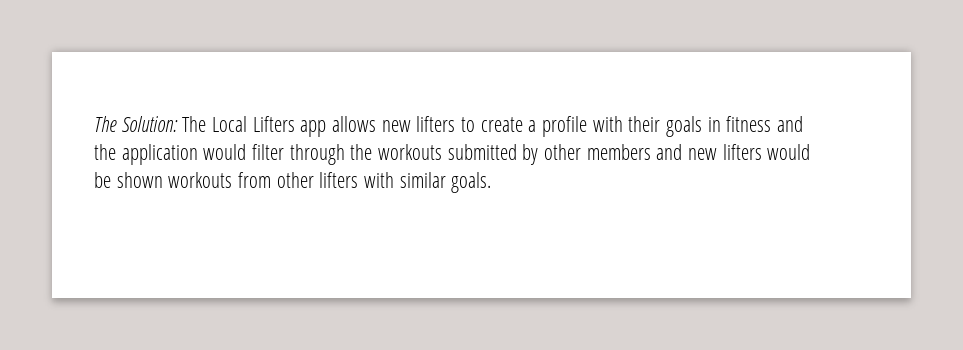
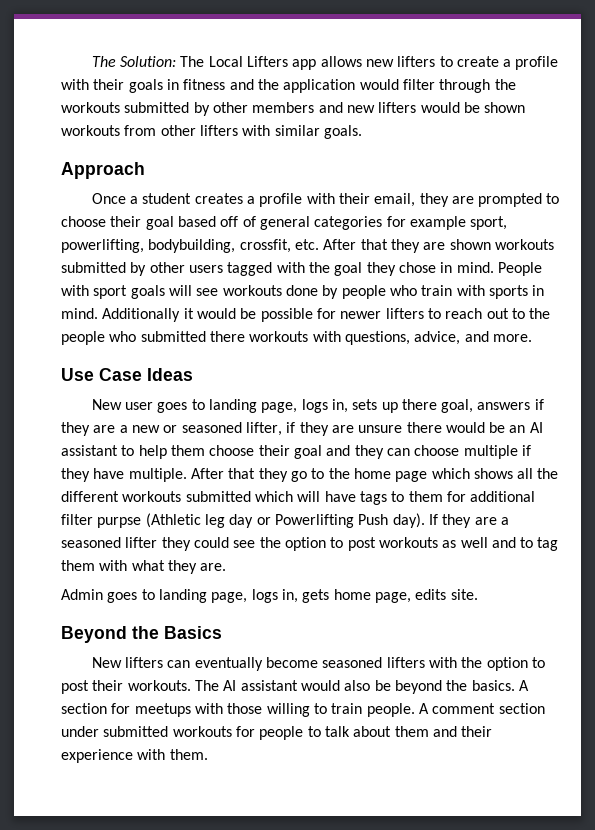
+ Approach
+ Once a student creates a profile with their email, they are prompted to choose their goal based off of general categories for example sport, powerlifting, bodybuilding, crossfit, etc. After that they are shown workouts submitted by other users tagged with the goal they chose in mind. People with sport goals will see workouts done by people who train with sports in mind. Additionally it would be possible for newer lifters to reach out to the people who submitted there workouts with questions, advice, and more.
+ Use Case Ideas
+ New user goes to landing page, logs in, sets up there goal, answers if they are a new or seasoned lifter, if they are unsure there would be an AI assistant to help them choose their goal and they can choose multiple if they have multiple. After that they go to the home page which shows all the different workouts submitted which will have tags to them for additional filter purpse (Athletic leg day or Powerlifting Push day). If they are a seasoned lifter they could see the option to post workouts as well and to tag them with what they are.
+ Admin goes to landing page, logs in, gets home page, edits site.
+ Beyond the Basics
+ New lifters can eventually become seasoned lifters with the option to post their workouts. The AI assistant would also be beyond the basics. A section for meetups with those willing to train people. A comment section under submitted workouts for people to talk about them and their experience with them.

